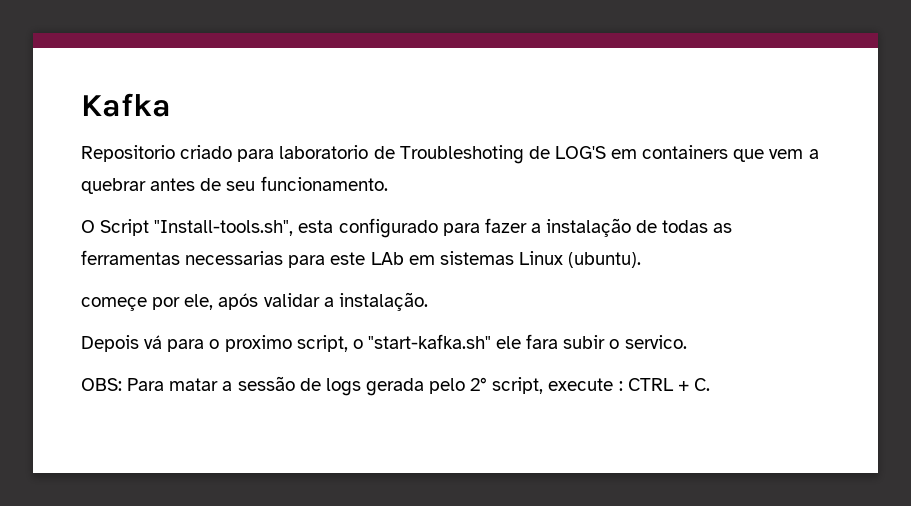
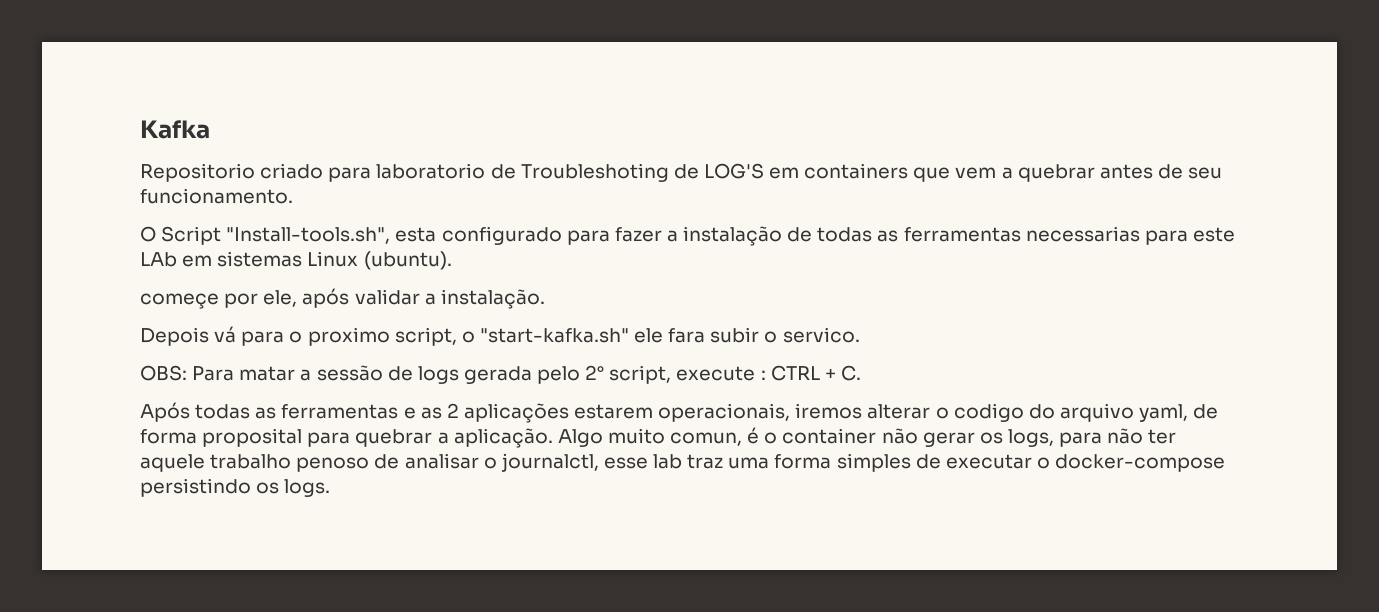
+ Após todas as ferramentas e as 2 aplicações estarem operacionais, iremos alterar o codigo do arquivo yaml, de forma proposital para quebrar a aplicação. Algo muito comun, é o container não gerar os logs, para não ter aquele trabalho penoso de analisar o journalctl, esse lab traz uma forma simples de executar o docker-compose persistindo os logs.

